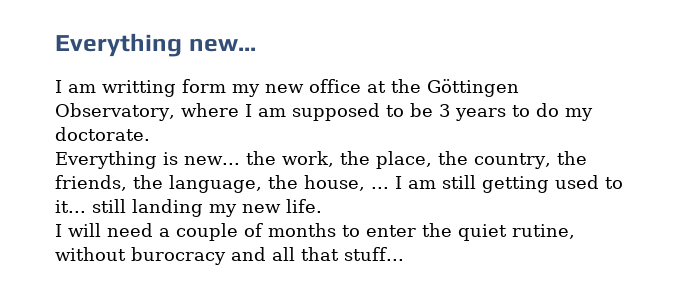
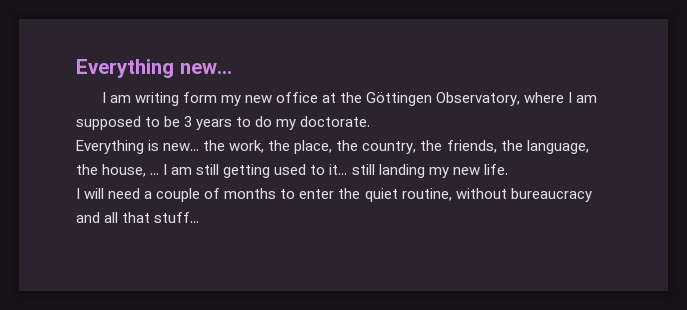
- I am writting form my new office at the Göttingen Observatory, where I am supposed to be 3 years to do my doctorate.
+ I am writing form my new office at the Göttingen Observatory, where I am supposed to be 3 years to do my doctorate.
- I will need a couple of months to enter the quiet rutine, without burocracy and all that stuff...
+ I will need a couple of months to enter the quiet routine, without bureaucracy and all that stuff...

